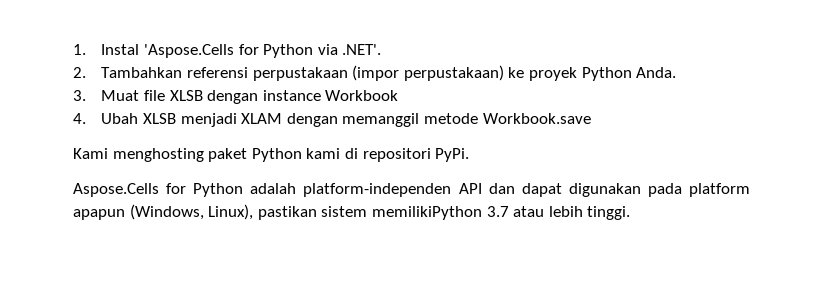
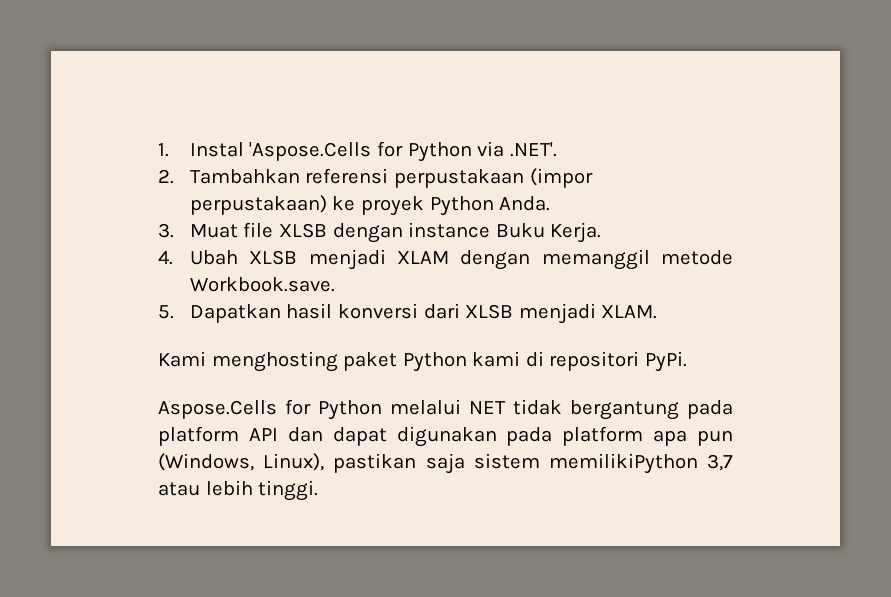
- 3. Muat file XLSB dengan instance Workbook
+ 3. Muat file XLSB dengan instance Buku Kerja.
- 4. Ubah XLSB menjadi XLAM dengan memanggil metode Workbook.save
+ 4. Ubah XLSB menjadi XLAM dengan memanggil metode Workbook.save.
+ 5. Dapatkan hasil konversi dari XLSB menjadi XLAM.
- Aspose.Cells for Python adalah platform-independen API dan dapat digunakan pada platform apapun (Windows, Linux), pastikan sistem memilikiPython 3.7 atau lebih tinggi.
+ Aspose.Cells for Python melalui NET tidak bergantung pada platform API dan dapat digunakan pada platform apa pun (Windows, Linux), pastikan saja sistem memilikiPython 3,7 atau lebih tinggi.

